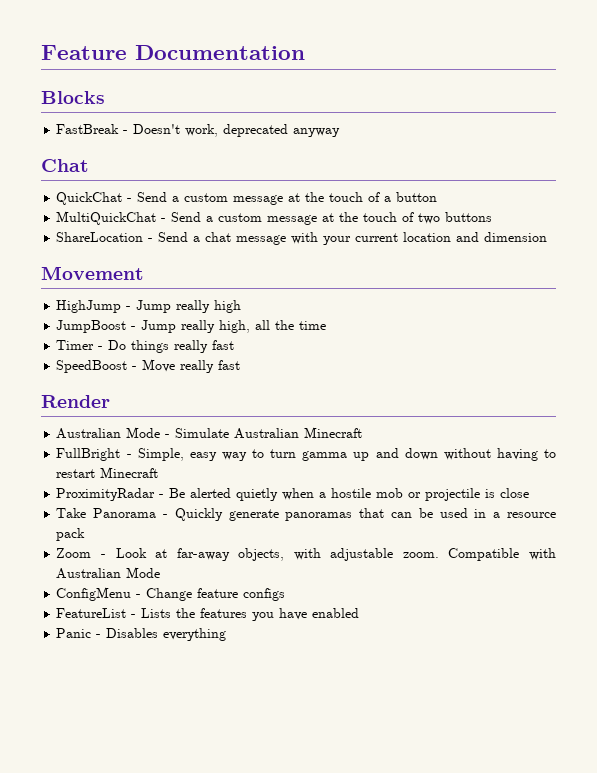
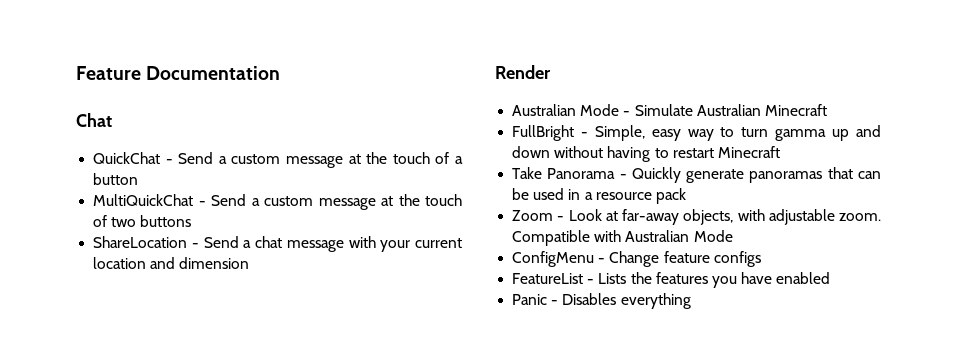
- Blocks
- FastBreak - Doesn't work, deprecated anyway
- Movement
- HighJump - Jump really high
- JumpBoost - Jump really high, all the time
- Timer - Do things really fast
- SpeedBoost - Move really fast
- ProximityRadar - Be alerted quietly when a hostile mob or projectile is close

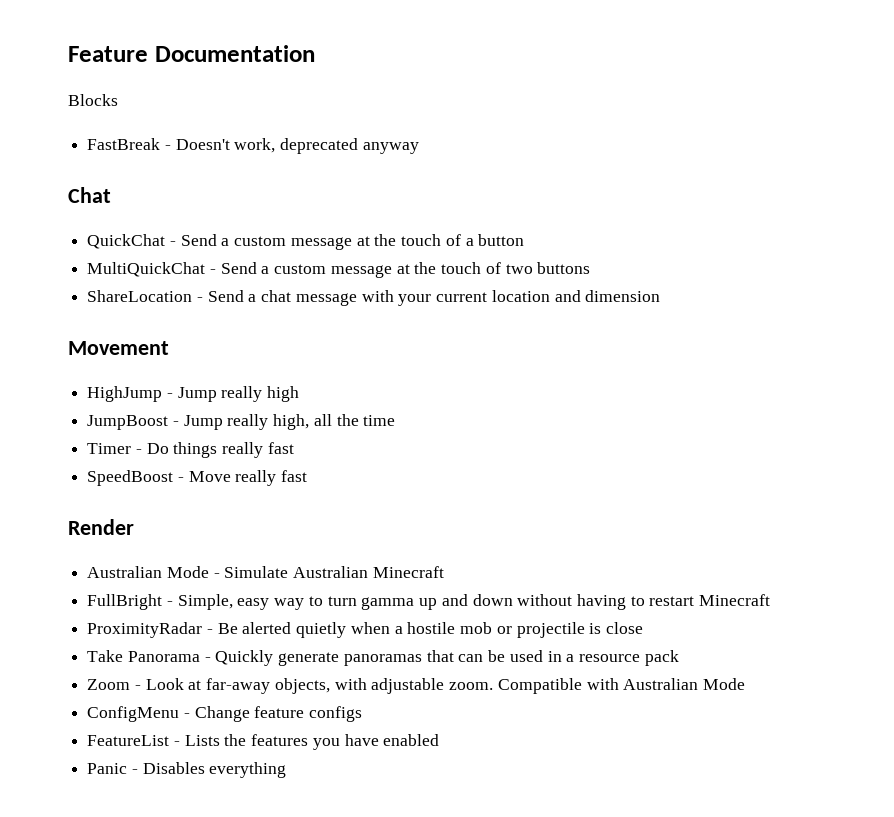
+ Blocks
+ FastBreak - Doesn't work, deprecated anyway
+ Movement
+ HighJump - Jump really high
+ JumpBoost - Jump really high, all the time
+ Timer - Do things really fast
+ SpeedBoost - Move really fast
+ ProximityRadar - Be alerted quietly when a hostile mob or projectile is close

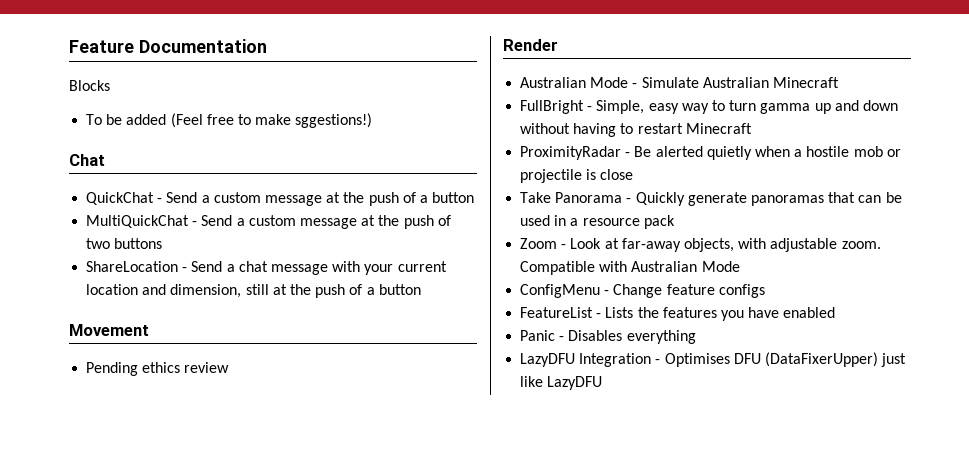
- FastBreak - Doesn't work, deprecated anyway
+ To be added (Feel free to make sggestions!)
- QuickChat - Send a custom message at the touch of a button
+ QuickChat - Send a custom message at the push of a button
- MultiQuickChat - Send a custom message at the touch of two buttons
+ MultiQuickChat - Send a custom message at the push of two buttons
- ShareLocation - Send a chat message with your current location and dimension
+ ShareLocation - Send a chat message with your current location and dimension, still at the push of a button
  Movement
- HighJump - Jump really high
- JumpBoost - Jump really high, all the time
- Timer - Do things really fast
- SpeedBoost - Move really fast
+ Pending ethics review
+ LazyDFU Integration - Optimises DFU (DataFixerUpper) just like LazyDFU

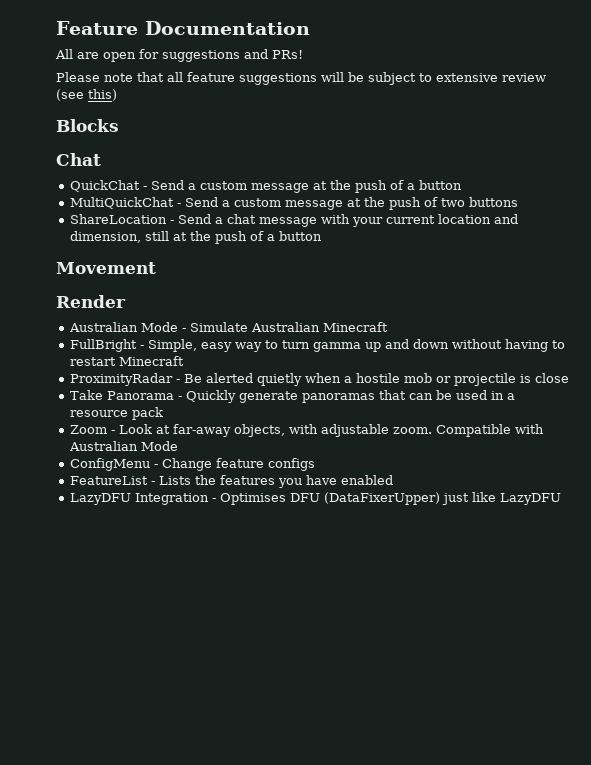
+ All are open for suggestions and PRs!
+ Please note that all feature suggestions will be subject to extensive review (see this)
  Blocks
- To be added (Feel free to make sggestions!)
- Pending ethics review
- Panic - Disables everything

